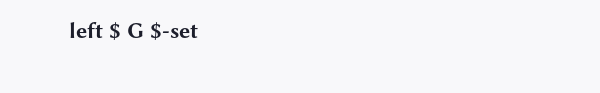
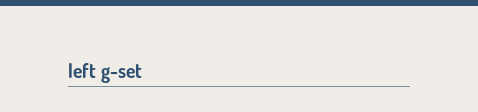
- left $ G $-set
+ left g-set

